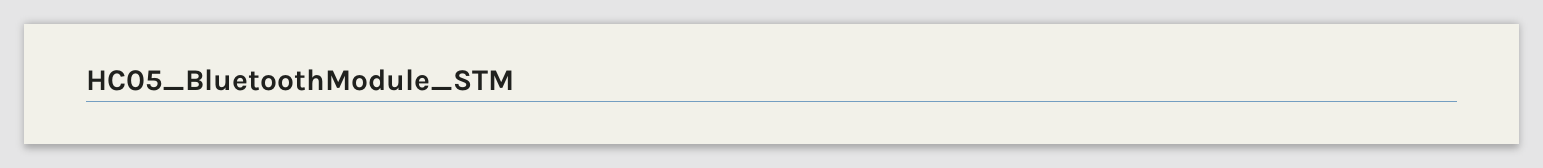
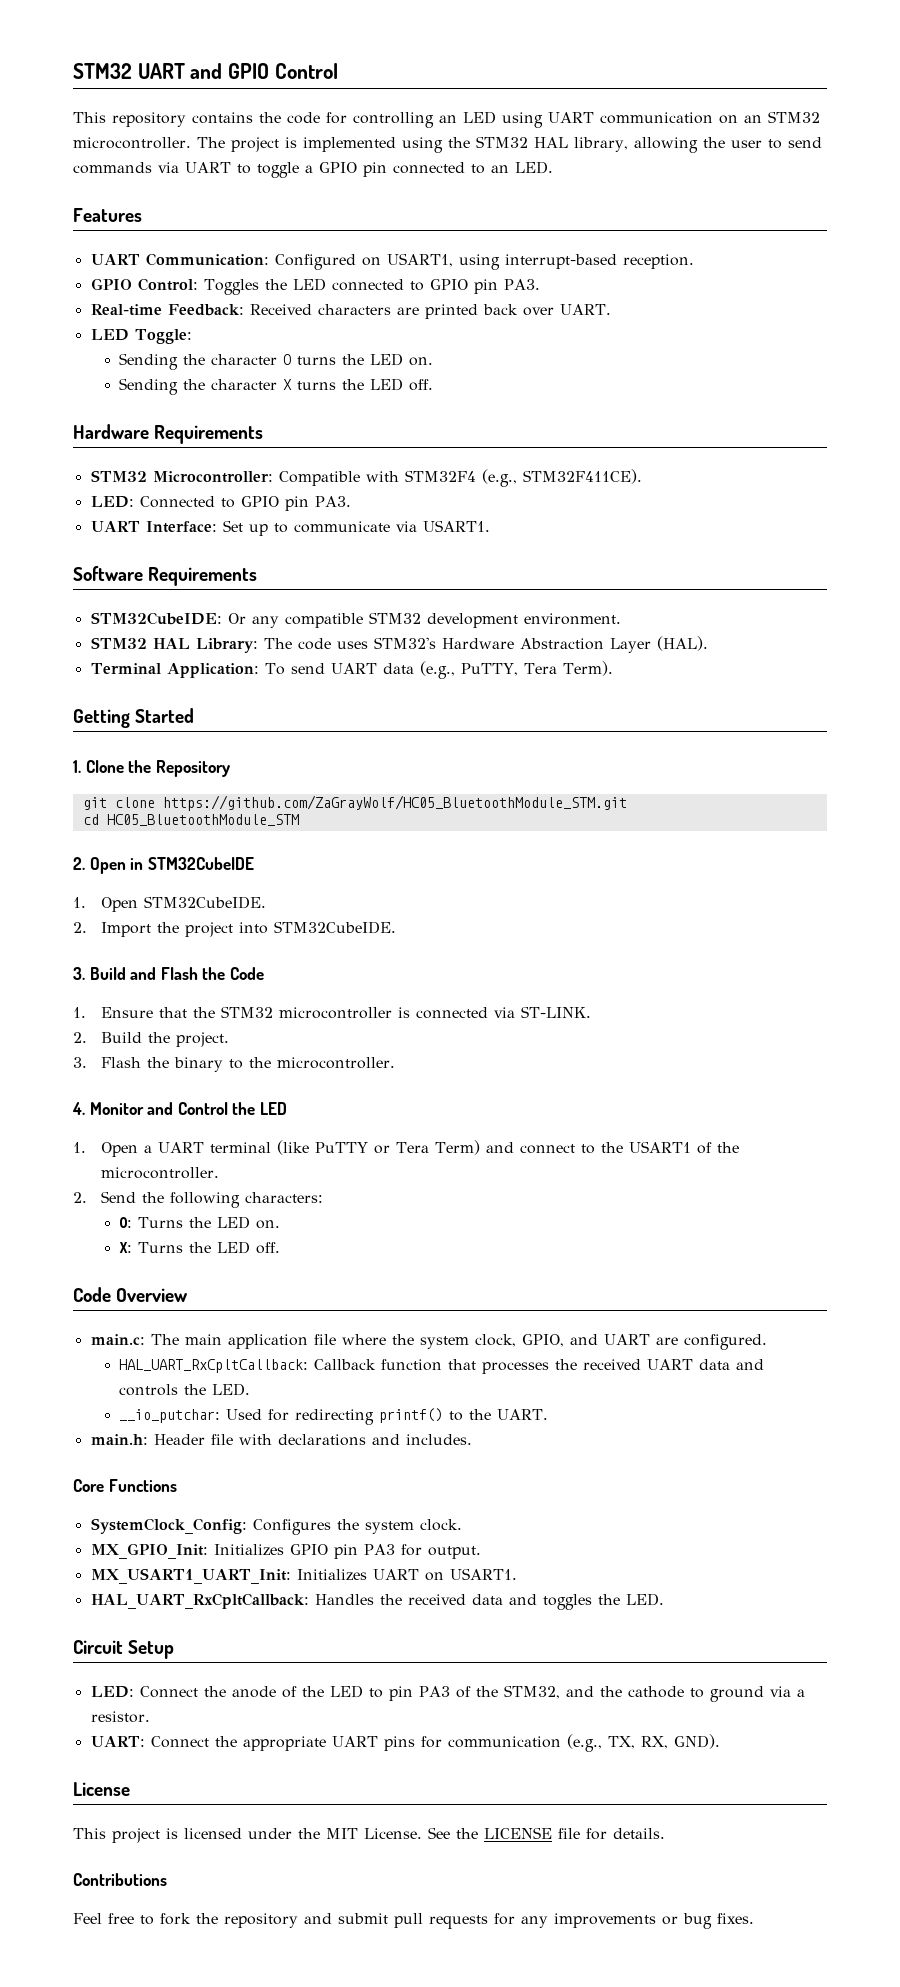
- HC05_BluetoothModule_STM
+ STM32 UART and GPIO Control
+ This repository contains the code for controlling an LED using UART communication on an STM32 microcontroller. The project is implemented using the STM32 HAL library, allowing the user to send commands via UART to toggle a GPIO pin connected to an LED.
+ Features
+ UART Communication: Configured on USART1, using interrupt-based reception.
+ GPIO Control: Toggles the LED connected to GPIO pin PA3.
+ Real-time Feedback: Received characters are printed back over UART.
+ LED Toggle:
+ Sending the character O turns the LED on.
+ Sending the character X turns the LED off.
+ Hardware Requirements
+ STM32 Microcontroller: Compatible with STM32F4 (e.g., STM32F411CE).
+ LED: Connected to GPIO pin PA3.
+ UART Interface: Set up to communicate via USART1.
+ Software Requirements
+ STM32CubeIDE: Or any compatible STM32 development environment.
+ STM32 HAL Library: The code uses STM32's Hardware Abstraction Layer (HAL).
+ Terminal Application: To send UART data (e.g., PuTTY, Tera Term).
+ Getting Started
+ 1. Clone the Repository
+ git clone https://github.com/ZaGrayWolf/HC05_BluetoothModule_STM.git
+ cd HC05_BluetoothModule_STM
+ 2. Open in STM32CubeIDE
+ 1. Open STM32CubeIDE.
+ 2. Import the project into STM32CubeIDE.
+ 3. Build and Flash the Code
+ 1. Ensure that the STM32 microcontroller is connected via ST-LINK.
+ 2. Build the project.
+ 3. Flash the binary to the microcontroller.
+ 4. Monitor and Control the LED
+ 1. Open a UART terminal (like PuTTY or Tera Term) and connect to the USART1 of the microcontroller.
+ 2. Send the following characters:
+ O: Turns the LED on.
+ X: Turns the LED off.
+ Code Overview
+ main.c: The main application file where the system clock, GPIO, and UART are configured.
+ HAL_UART_RxCpltCallback: Callback function that processes the received UART data and controls the LED.
+ __io_putchar: Used for redirecting printf() to the UART.
+ main.h: Header file with declarations and includes.
+ Core Functions
+ SystemClock_Config: Configures the system clock.
+ MX_GPIO_Init: Initializes GPIO pin PA3 for output.
+ MX_USART1_UART_Init: Initializes UART on USART1.
+ HAL_UART_RxCpltCallback: Handles the received data and toggles the LED.
+ Circuit Setup
+ LED: Connect the anode of the LED to pin PA3 of the STM32, and the cathode to ground via a resistor.
+ UART: Connect the appropriate UART pins for communication (e.g., TX, RX, GND).
+ License
+ This project is licensed under the MIT License. See the LICENSE file for details.
+ Contributions
+ Feel free to fork the repository and submit pull requests for any improvements or bug fixes.

